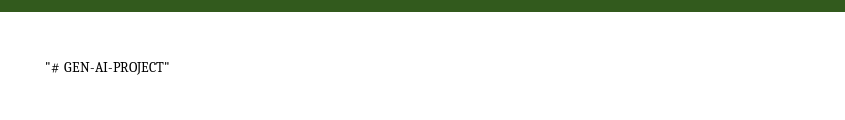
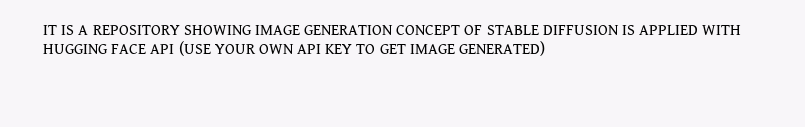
- "# GEN-AI-PROJECT"
+ IT IS A REPOSITORY SHOWING IMAGE GENERATION CONCEPT OF STABLE DIFFUSION IS APPLIED WITH HUGGING FACE API (USE YOUR OWN API KEY TO GET IMAGE GENERATED)

